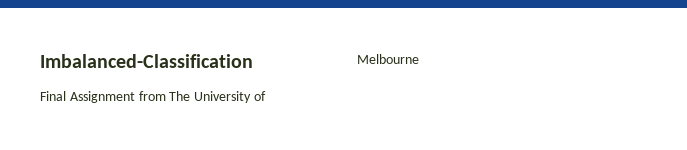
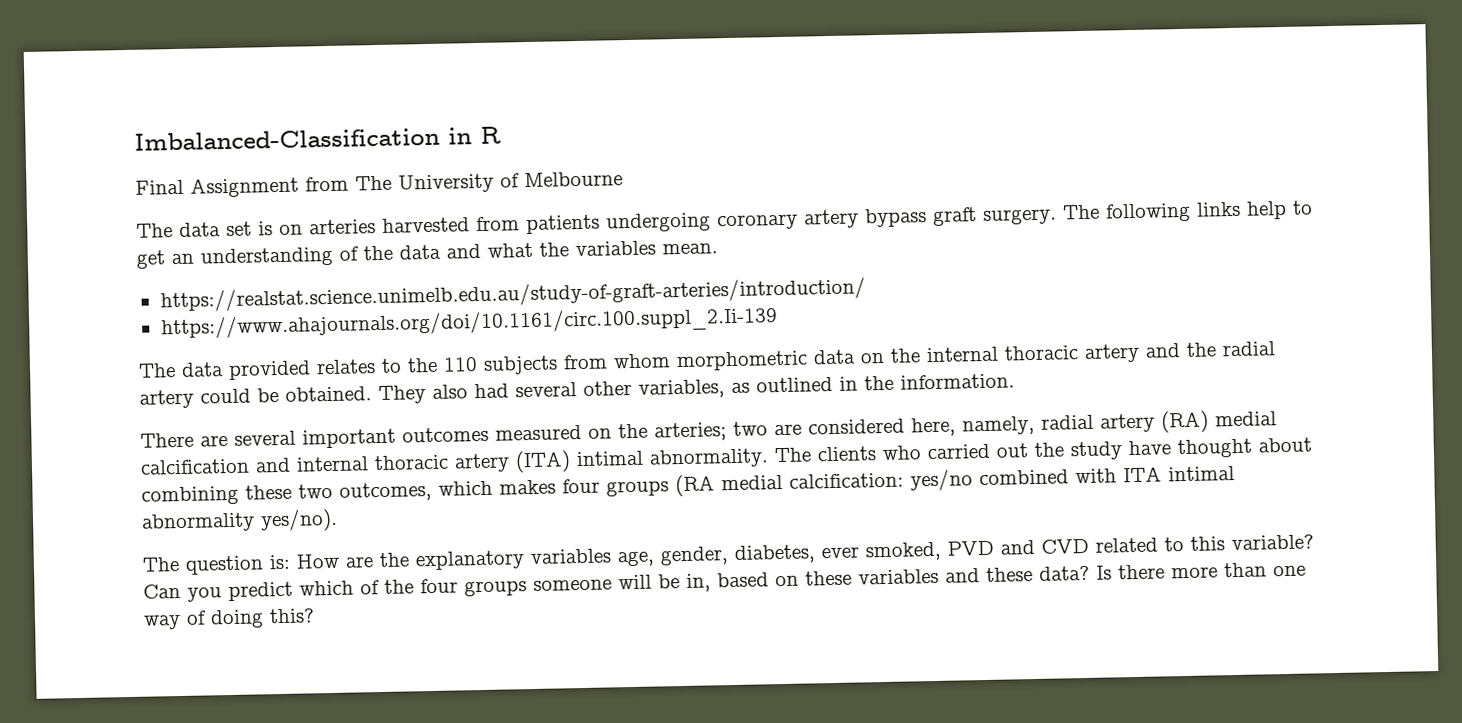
- Imbalanced-Classification
+ Imbalanced-Classification in R
+ The data set is on arteries harvested from patients undergoing coronary artery bypass graft surgery. The following links help to get an understanding of the data and what the variables mean.
+ https://realstat.science.unimelb.edu.au/study-of-graft-arteries/introduction/
+ https://www.ahajournals.org/doi/10.1161/circ.100.suppl_2.Ii-139
+ The data provided relates to the 110 subjects from whom morphometric data on the internal thoracic artery and the radial artery could be obtained. They also had several other variables, as outlined in the information.
+ There are several important outcomes measured on the arteries; two are considered here, namely, radial artery (RA) medial calcification and internal thoracic artery (ITA) intimal abnormality. The clients who carried out the study have thought about combining these two outcomes, which makes four groups (RA medial calcification: yes/no combined with ITA intimal abnormality yes/no).
+ The question is: How are the explanatory variables age, gender, diabetes, ever smoked, PVD and CVD related to this variable? Can you predict which of the four groups someone will be in, based on these variables and these data? Is there more than one way of doing this?

